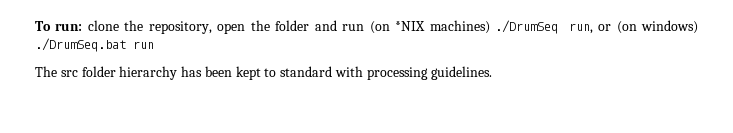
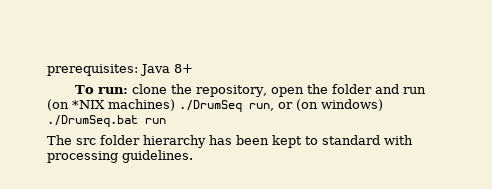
+ prerequisites: Java 8+

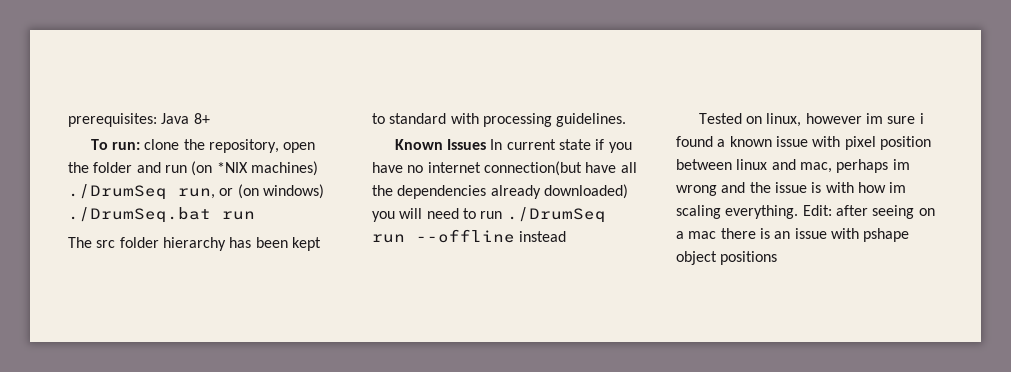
+ Known Issues In current state if you have no internet connection(but have all the dependencies already downloaded) you will need to run ./DrumSeq run --offline instead
+ Tested on linux, however im sure i found a known issue with pixel position between linux and mac, perhaps im wrong and the issue is with how im scaling everything. Edit: after seeing on a mac there is an issue with pshape object positions

